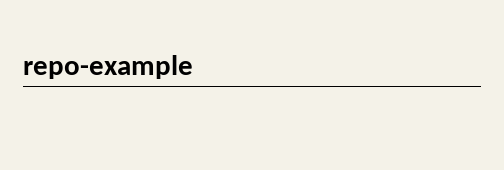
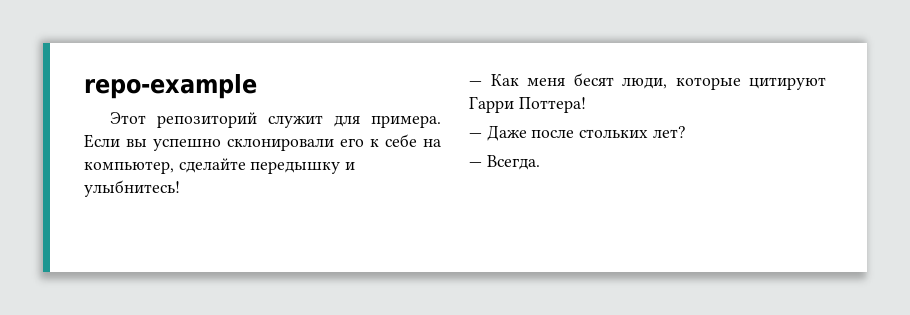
+ Этот репозиторий служит для примера. Если вы успешно склонировали его к себе на компьютер, сделайте передышку и улыбнитесь!
+ — Как меня бесят люди, которые цитируют Гарри Поттера!
+ — Даже после стольких лет?
+ — Всегда.

